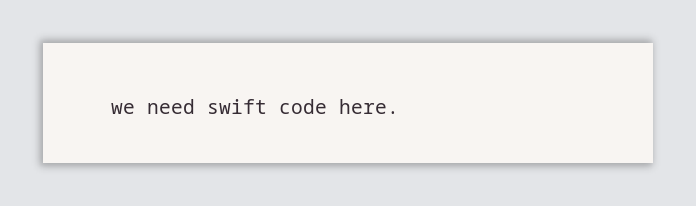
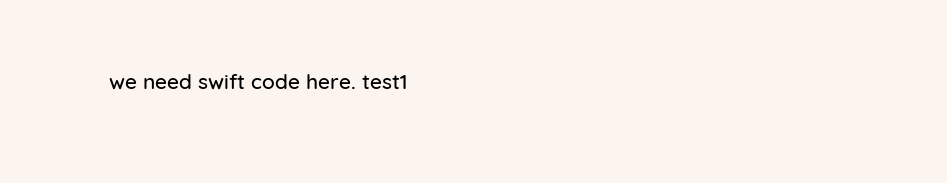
- we need swift code here.
+ we need swift code here. test1

